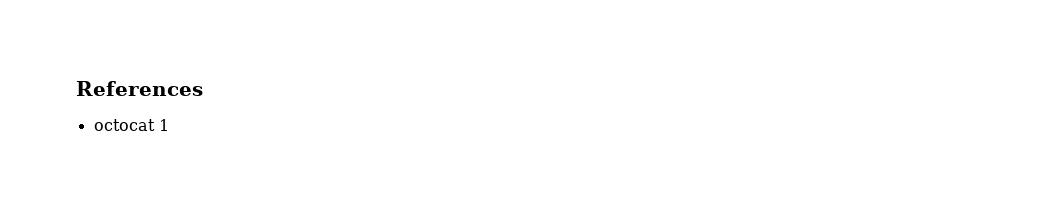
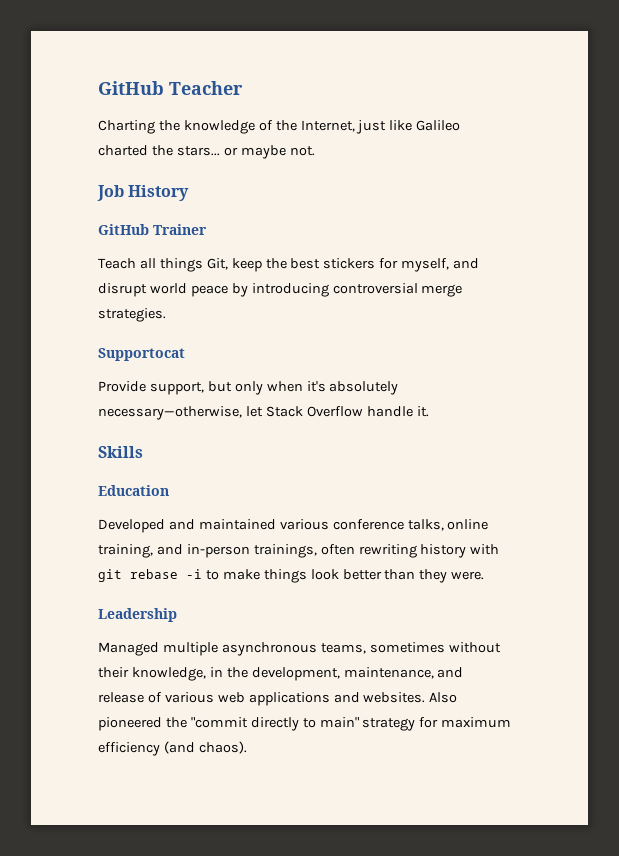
- References
- octocat 1
+ GitHub Teacher
+ Charting the knowledge of the Internet, just like Galileo charted the stars... or maybe not.
+ Job History
+ GitHub Trainer
+ Teach all things Git, keep the best stickers for myself, and disrupt world peace by introducing controversial merge strategies.
+ Supportocat
+ Provide support, but only when it's absolutely necessary—otherwise, let Stack Overflow handle it.
+ Skills
+ Education
+ Developed and maintained various conference talks, online training, and in-person trainings, often rewriting history with git rebase -i to make things look better than they were.
+ Leadership
+ Managed multiple asynchronous teams, sometimes without their knowledge, in the development, maintenance, and release of various web applications and websites. Also pioneered the "commit directly to main" strategy for maximum efficiency (and chaos).

